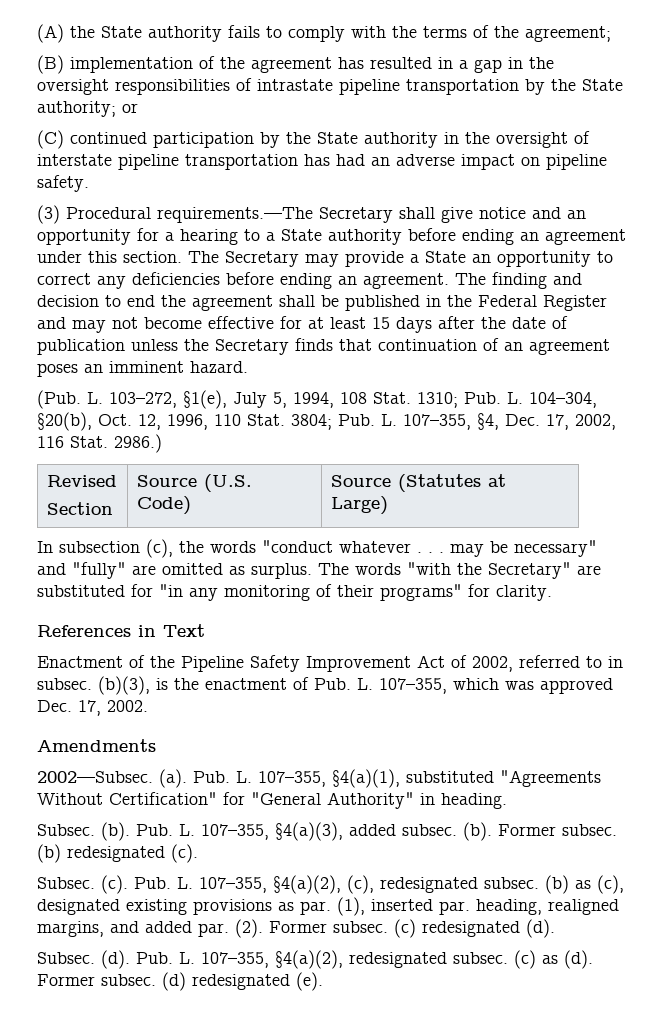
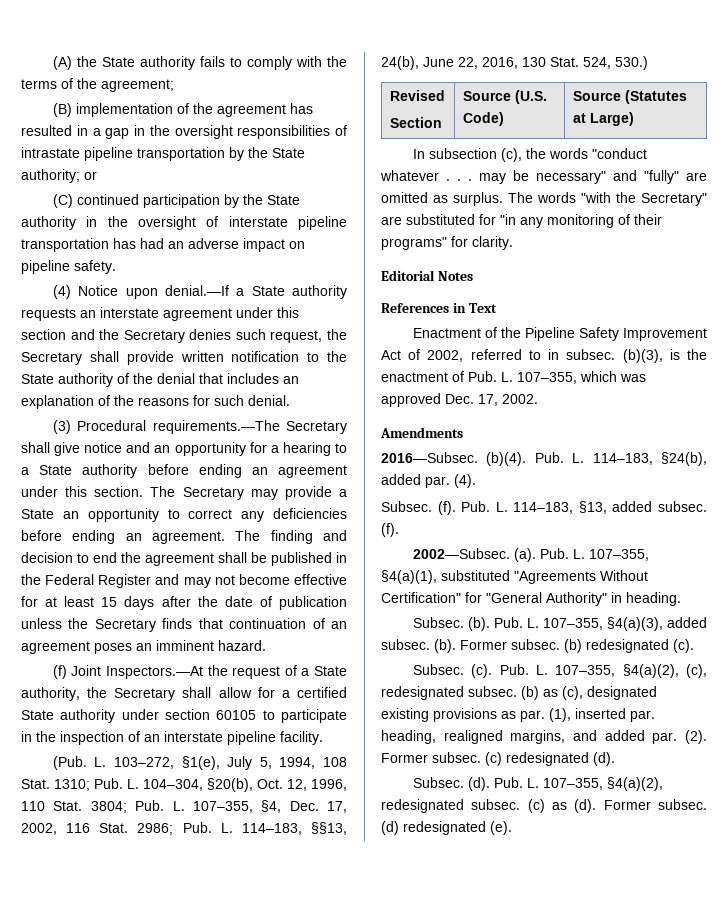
+ (4) Notice upon denial.—If a State authority requests an interstate agreement under this section and the Secretary denies such request, the Secretary shall provide written notification to the State authority of the denial that includes an explanation of the reasons for such denial.
+ (f) Joint Inspectors.—At the request of a State authority, the Secretary shall allow for a certified State authority under section 60105 to participate in the inspection of an interstate pipeline facility.
- 2986.)
+ 2986; Pub. L. 114–183, §§13, 24(b), June 22, 2016, 130 Stat. 524, 530.)
+ Editorial Notes
+ 2016—Subsec. (b)(4). Pub. L. 114–183, §24(b), added par. (4).
+ Subsec. (f). Pub. L. 114–183, §13, added subsec. (f).

